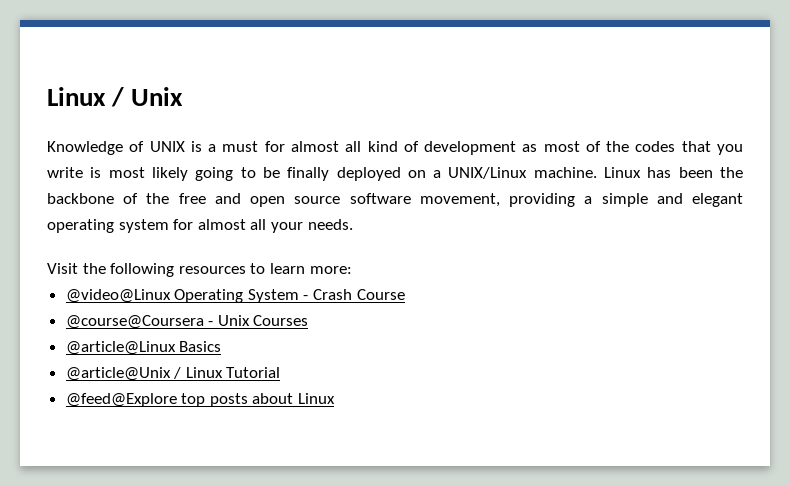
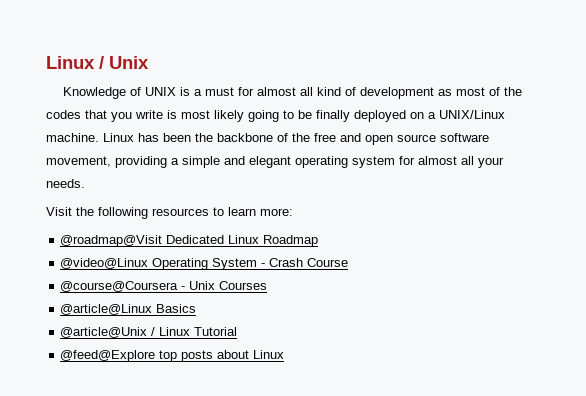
+ @roadmap@Visit Dedicated Linux Roadmap

